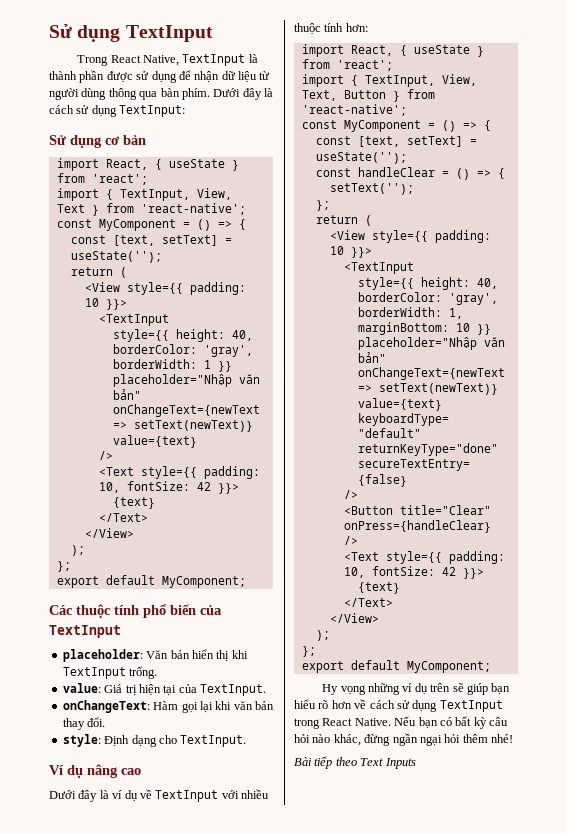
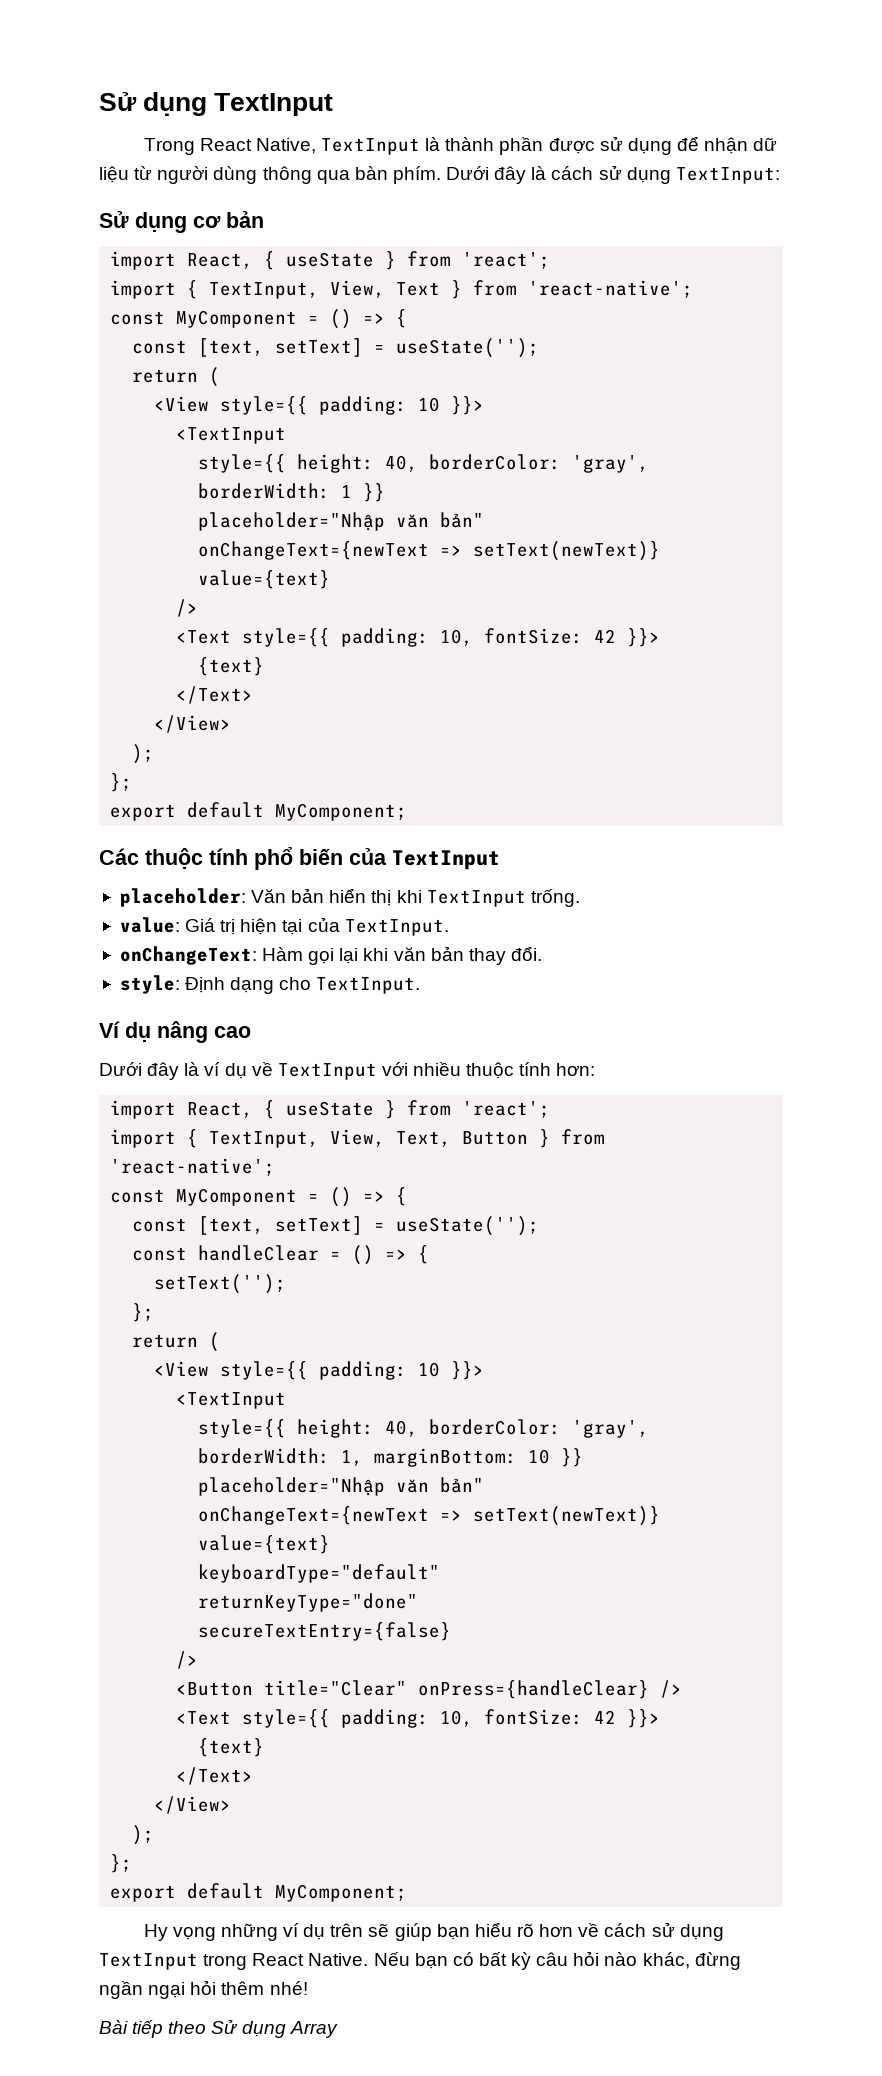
- Bài tiếp theo Text Inputs
+ Bài tiếp theo Sử dụng Array

